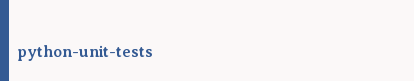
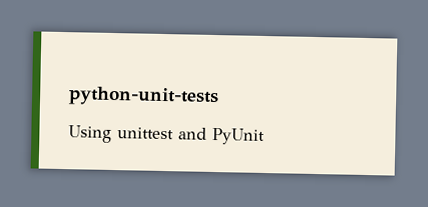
+ Using unittest and PyUnit

